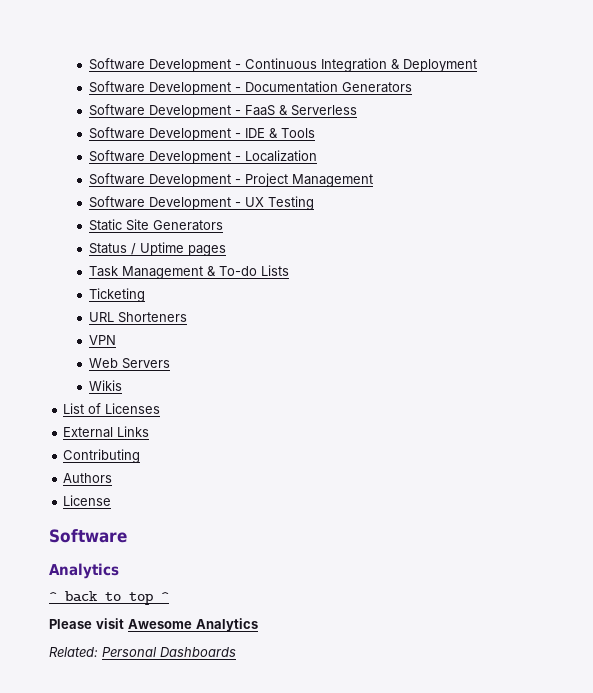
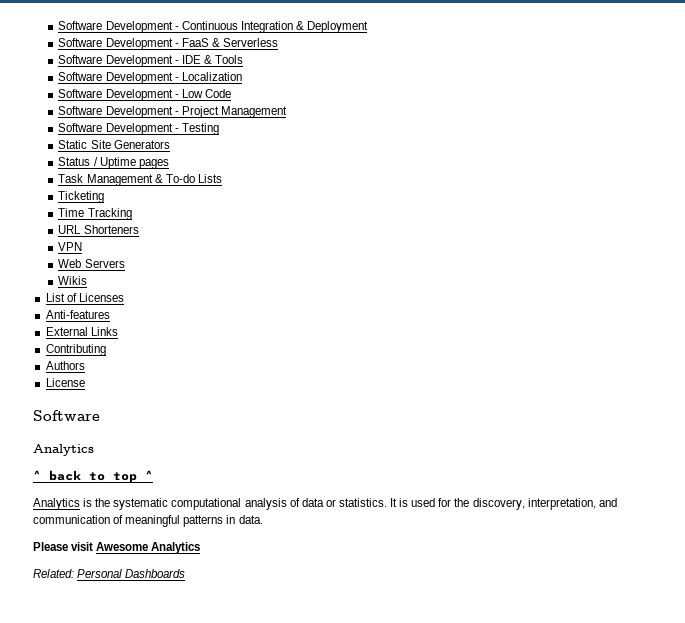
- Software Development - Documentation Generators
+ Software Development - Low Code
- Software Development - UX Testing
+ Software Development - Testing
+ Time Tracking
+ Anti-features
+ Analytics is the systematic computational analysis of data or statistics. It is used for the discovery, interpretation, and communication of meaningful patterns in data.

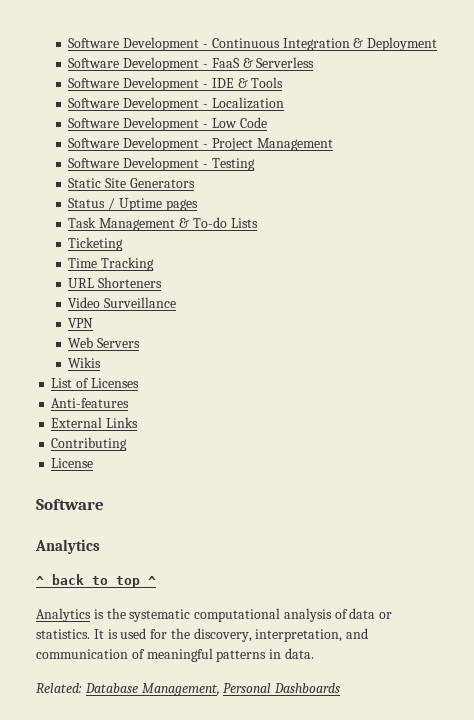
+ Video Surveillance
- Authors
- Please visit Awesome Analytics
- Related: Personal Dashboards
+ Related: Database Management, Personal Dashboards

